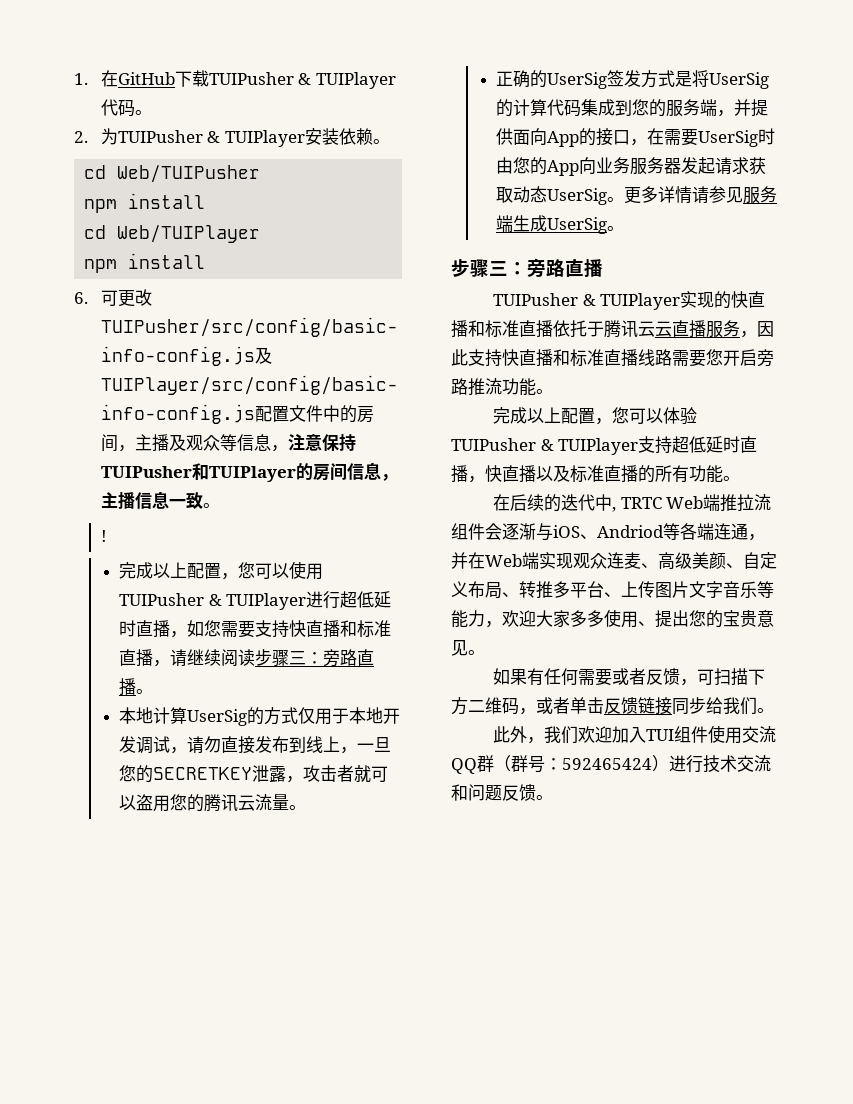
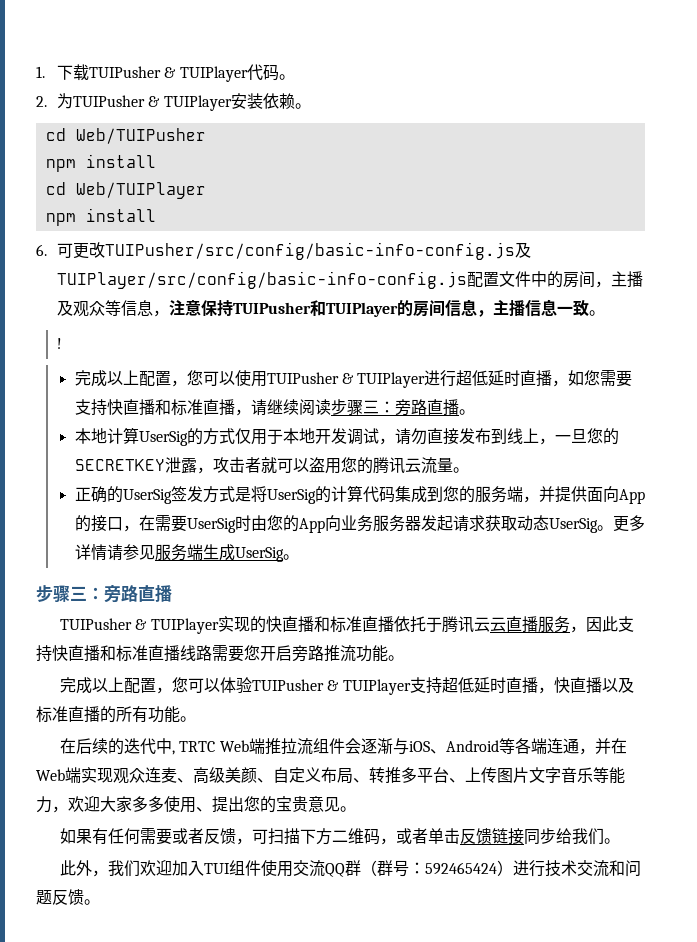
- 1.在GitHub下载TUIPusher & TUIPlayer代码。
+ 1.下载TUIPusher & TUIPlayer代码。
- 在后续的迭代中, TRTC Web端推拉流组件会逐渐与iOS、Andriod等各端连通，并在Web端实现观众连麦、高级美颜、自定义布局、转推多平台、上传图片文字音乐等能力，欢迎大家多多使用、提出您的宝贵意见。
+ 在后续的迭代中, TRTC Web端推拉流组件会逐渐与iOS、Android等各端连通，并在Web端实现观众连麦、高级美颜、自定义布局、转推多平台、上传图片文字音乐等能力，欢迎大家多多使用、提出您的宝贵意见。

